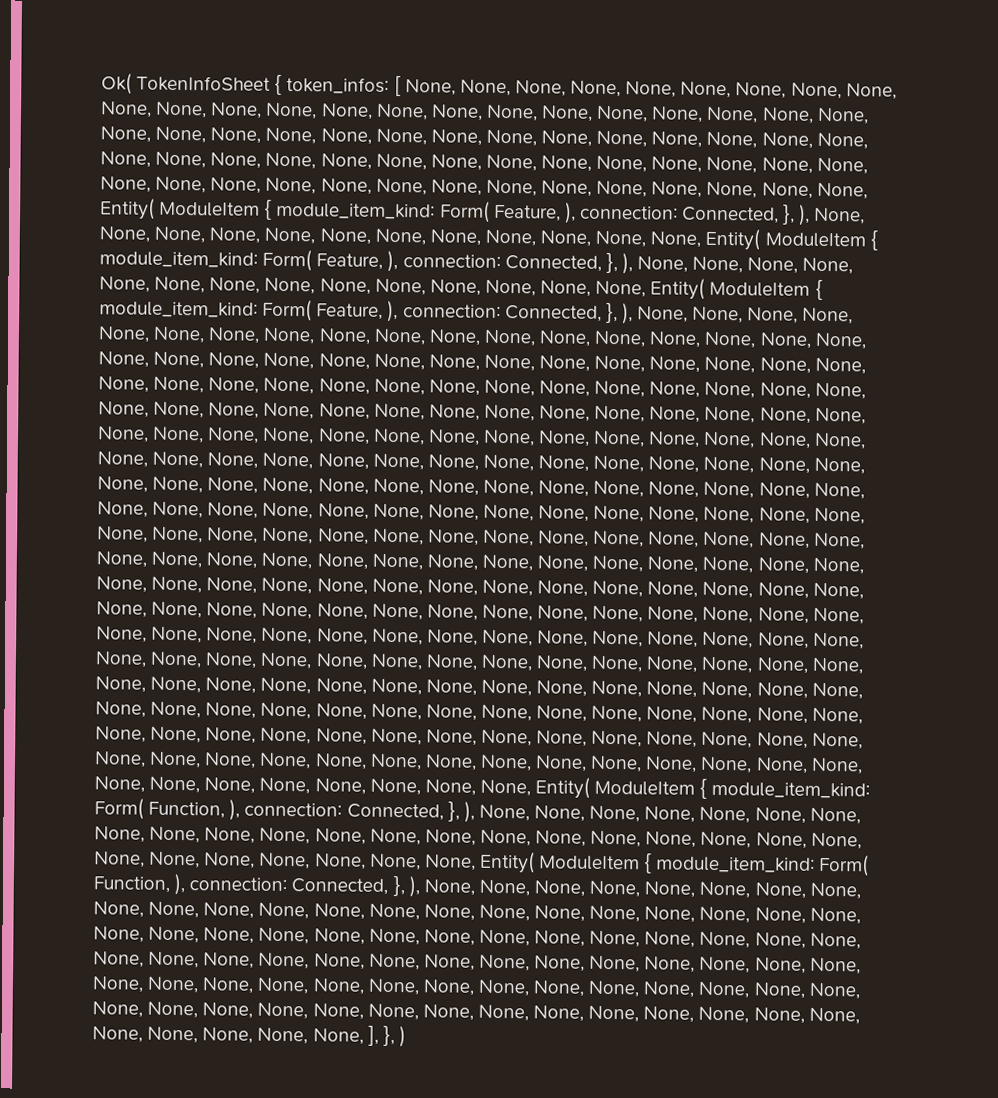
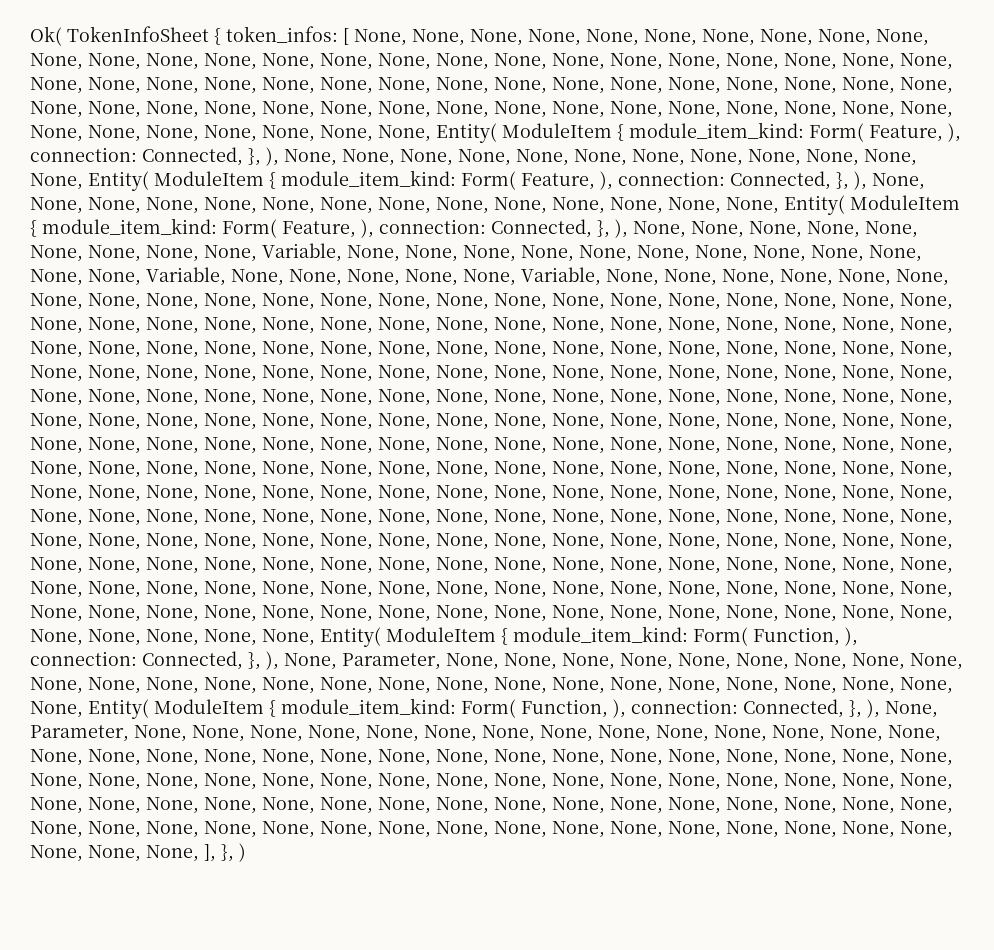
- Connected, }, ), None, None, None, None, None, None, None, None, None, None, None, None, None, None, None, None, None, None, None, None, None, None, None, None, None, None, None, None, None, None, None, None, None, None, None, None, None, None, None, None, None, None, None, None, None, None, None, None, None, None, None, None, None, None, None, None, None, None, None, None, None, None, None, None, None, None, None, None, None, None, None, None, None, None, None, None, None, None, None, None, None, None, None, None, None, None, None, None, None, None, None, None, None, None, None, None, None, None, None, None, None, None, None, None, None, None, None, None, None, None, None, None, None, None, None, None, None, None, None, None, None, None, None, None, None, None, None, None, None, None, None, None, None, None, None, None, None, None, None, None, None, None, None, None, None, None, None, None, None, None, None, None, None, None, None, None, None, None, None, None, None, None, None, None, None, None, None, None, None, None, None, None, None, None, None, None, None, None, None, None, None, None, None, None, None, None, None, None, None, None, None, None, None, None, None, None, None, None, None, None, None, None, None, None, None, None, None, None, None, None, None, None, None, None, None, None, None, None, None, None, None, None, None, None, None, None, None, None, None, None, None, None, None, None, None, None, None, None, None, None, None, None, None, None, None, None, None, None, None, None, None, None, None, None, None, None, None, None, None, None, None, None, None, None, Entity( ModuleItem { module_item_kind:
+ Connected, }, ), None, None, None, None, None, None, None, None, None, Variable, None, None, None, None, None, None, None, None, None, None, None, None, Variable, None, None, None, None, None, Variable, None, None, None, None, None, None, None, None, None, None, None, None, None, None, None, None, None, None, None, None, None, None, None, None, None, None, None, None, None, None, None, None, None, None, None, None, None, None, None, None, None, None, None, None, None, None, None, None, None, None, None, None, None, None, None, None, None, None, None, None, None, None, None, None, None, None, None, None, None, None, None, None, None, None, None, None, None, None, None, None, None, None, None, None, None, None, None, None, None, None, None, None, None, None, None, None, None, None, None, None, None, None, None, None, None, None, None, None, None, None, None, None, None, None, None, None, None, None, None, None, None, None, None, None, None, None, None, None, None, None, None, None, None, None, None, None, None, None, None, None, None, None, None, None, None, None, None, None, None, None, None, None, None, None, None, None, None, None, None, None, None, None, None, None, None, None, None, None, None, None, None, None, None, None, None, None, None, None, None, None, None, None, None, None, None, None, None, None, None, None, None, None, None, None, None, None, None, None, None, None, None, None, None, None, None, None, None, None, None, None, None, None, None, None, None, None, None, None, None, None, None, None, None, None, None, None, None, None, None, None, None, None, None, None, None, Entity( ModuleItem { module_item_kind:
- Connected, }, ), None, None, None, None, None, None, None, None, None, None, None, None, None, None, None, None, None, None, None, None, None, None, None, None, None, None, None, None, Entity( ModuleItem { module_item_kind:
+ Connected, }, ), None, Parameter, None, None, None, None, None, None, None, None, None, None, None, None, None, None, None, None, None, None, None, None, None, None, None, None, None, None, Entity( ModuleItem { module_item_kind:
- Connected, }, ), None, None, None, None, None, None, None, None, None, None, None, None, None, None, None, None, None, None, None, None, None, None, None, None, None, None, None, None, None, None, None, None, None, None, None, None, None, None, None, None, None, None, None, None, None, None, None, None, None, None, None, None, None, None, None, None, None, None, None, None, None, None, None, None, None, None, None, None, None, None, None, None, None, None, None, None, None, None, None, None, None, None, None, ], }, )
+ Connected, }, ), None, Parameter, None, None, None, None, None, None, None, None, None, None, None, None, None, None, None, None, None, None, None, None, None, None, None, None, None, None, None, None, None, None, None, None, None, None, None, None, None, None, None, None, None, None, None, None, None, None, None, None, None, None, None, None, None, None, None, None, None, None, None, None, None, None, None, None, None, None, None, None, None, None, None, None, None, None, None, None, None, None, None, None, None, ], }, )

